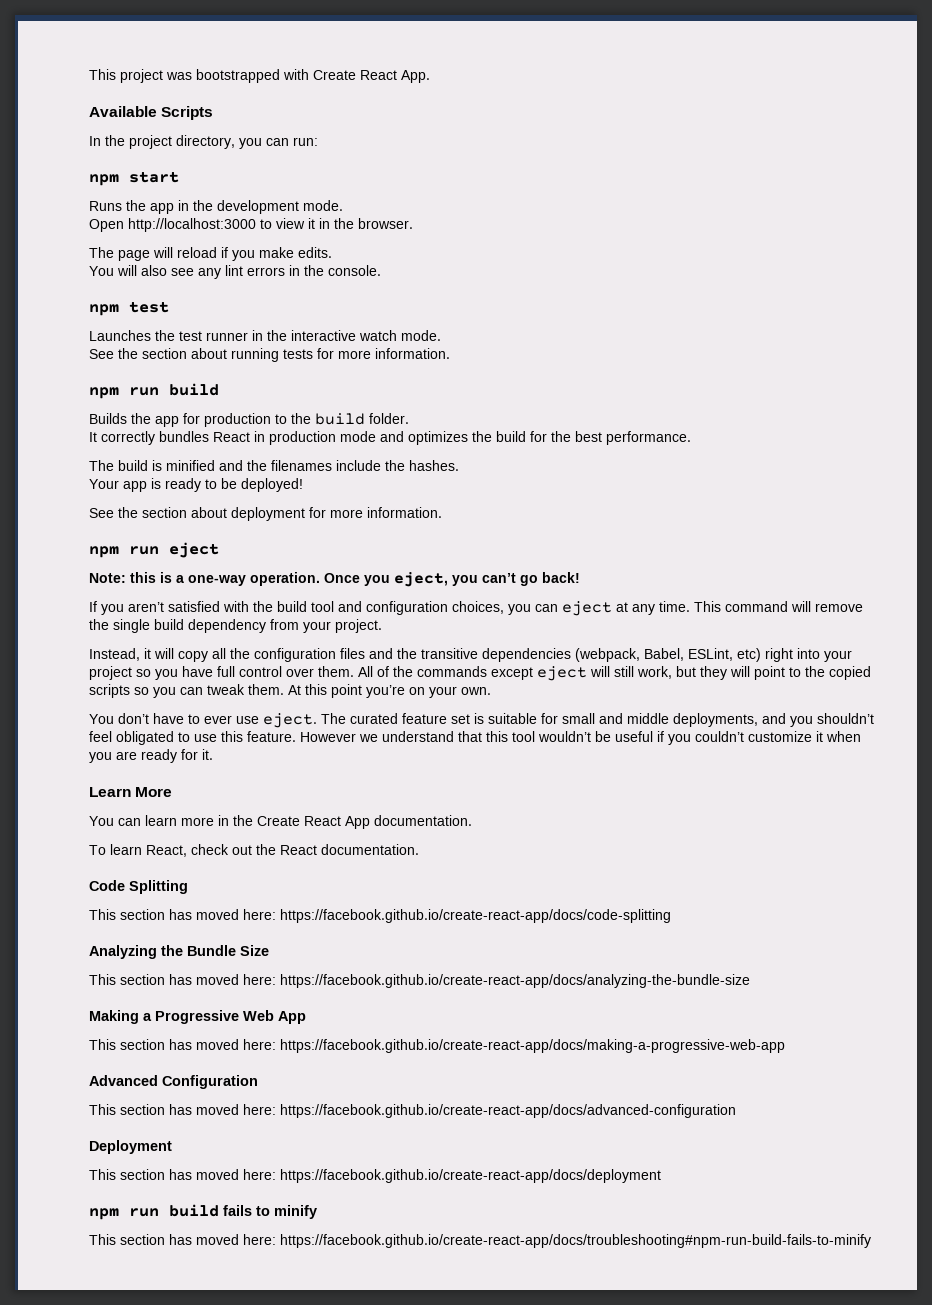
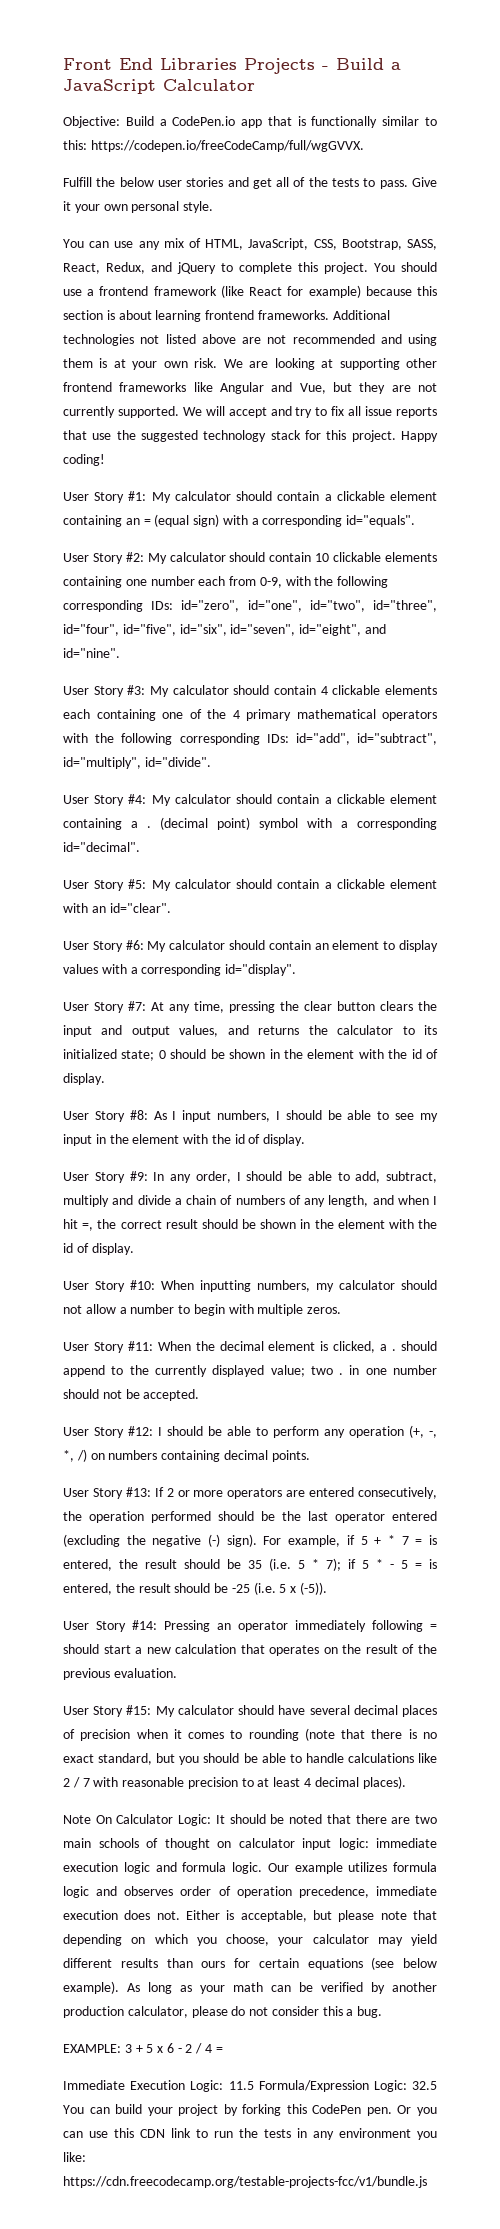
- This project was bootstrapped with Create React App.
- Available Scripts
- In the project directory, you can run:
- npm start
- Runs the app in the development mode.
- Open http://localhost:3000 to view it in the browser.
- The page will reload if you make edits.
- You will also see any lint errors in the console.
- npm test
- Launches the test runner in the interactive watch mode.
- See the section about running tests for more information.
- npm run build
- Builds the app for production to the build folder.
- It correctly bundles React in production mode and optimizes the build for the best performance.
- The build is minified and the filenames include the hashes.
- Your app is ready to be deployed!
- See the section about deployment for more information.
- npm run eject
- Note: this is a one-way operation. Once you eject, you can’t go back!
- If you aren’t satisfied with the build tool and configuration choices, you can eject at any time. This command will remove the single build dependency from your project.
- Instead, it will copy all the configuration files and the transitive dependencies (webpack, Babel, ESLint, etc) right into your project so you have full control over them. All of the commands except eject will still work, but they will point to the copied scripts so you can tweak them. At this point you’re on your own.
- You don’t have to ever use eject. The curated feature set is suitable for small and middle deployments, and you shouldn’t feel obligated to use this feature. However we understand that this tool wouldn’t be useful if you couldn’t customize it when you are ready for it.
- Learn More
- You can learn more in the Create React App documentation.
- To learn React, check out the React documentation.
- Code Splitting
- This section has moved here: https://facebook.github.io/create-react-app/docs/code-splitting
- Analyzing the Bundle Size
- This section has moved here: https://facebook.github.io/create-react-app/docs/analyzing-the-bundle-size
- Making a Progressive Web App
- This section has moved here: https://facebook.github.io/create-react-app/docs/making-a-progressive-web-app
- Advanced Configuration
- This section has moved here: https://facebook.github.io/create-react-app/docs/advanced-configuration
- Deployment
- This section has moved here: https://facebook.github.io/create-react-app/docs/deployment
- npm run build fails to minify
- This section has moved here: https://facebook.github.io/create-react-app/docs/troubleshooting#npm-run-build-fails-to-minify
+ Front End Libraries Projects - Build a JavaScript Calculator
+ Objective: Build a CodePen.io app that is functionally similar to this: https://codepen.io/freeCodeCamp/full/wgGVVX.
+ Fulfill the below user stories and get all of the tests to pass. Give it your own personal style.
+ You can use any mix of HTML, JavaScript, CSS, Bootstrap, SASS, React, Redux, and jQuery to complete this project. You should use a frontend framework (like React for example) because this section is about learning frontend frameworks. Additional technologies not listed above are not recommended and using them is at your own risk. We are looking at supporting other frontend frameworks like Angular and Vue, but they are not currently supported. We will accept and try to fix all issue reports that use the suggested technology stack for this project. Happy coding!
+ User Story #1: My calculator should contain a clickable element containing an = (equal sign) with a corresponding id="equals".
+ User Story #2: My calculator should contain 10 clickable elements containing one number each from 0-9, with the following corresponding IDs: id="zero", id="one", id="two", id="three", id="four", id="five", id="six", id="seven", id="eight", and id="nine".
+ User Story #3: My calculator should contain 4 clickable elements each containing one of the 4 primary mathematical operators with the following corresponding IDs: id="add", id="subtract", id="multiply", id="divide".
+ User Story #4: My calculator should contain a clickable element containing a . (decimal point) symbol with a corresponding id="decimal".
+ User Story #5: My calculator should contain a clickable element with an id="clear".
+ User Story #6: My calculator should contain an element to display values with a corresponding id="display".
+ User Story #7: At any time, pressing the clear button clears the input and output values, and returns the calculator to its initialized state; 0 should be shown in the element with the id of display.
+ User Story #8: As I input numbers, I should be able to see my input in the element with the id of display.
+ User Story #9: In any order, I should be able to add, subtract, multiply and divide a chain of numbers of any length, and when I hit =, the correct result should be shown in the element with the id of display.
+ User Story #10: When inputting numbers, my calculator should not allow a number to begin with multiple zeros.
+ User Story #11: When the decimal element is clicked, a . should append to the currently displayed value; two . in one number should not be accepted.
+ User Story #12: I should be able to perform any operation (+, -, *, /) on numbers containing decimal points.
+ User Story #13: If 2 or more operators are entered consecutively, the operation performed should be the last operator entered (excluding the negative (-) sign). For example, if 5 + * 7 = is entered, the result should be 35 (i.e. 5 * 7); if 5 * - 5 = is entered, the result should be -25 (i.e. 5 x (-5)).
+ User Story #14: Pressing an operator immediately following = should start a new calculation that operates on the result of the previous evaluation.
+ User Story #15: My calculator should have several decimal places of precision when it comes to rounding (note that there is no exact standard, but you should be able to handle calculations like 2 / 7 with reasonable precision to at least 4 decimal places).
+ Note On Calculator Logic: It should be noted that there are two main schools of thought on calculator input logic: immediate execution logic and formula logic. Our example utilizes formula logic and observes order of operation precedence, immediate execution does not. Either is acceptable, but please note that depending on which you choose, your calculator may yield different results than ours for certain equations (see below example). As long as your math can be verified by another production calculator, please do not consider this a bug.
+ EXAMPLE: 3 + 5 x 6 - 2 / 4 =
+ Immediate Execution Logic: 11.5 Formula/Expression Logic: 32.5 You can build your project by forking this CodePen pen. Or you can use this CDN link to run the tests in any environment you like: https://cdn.freecodecamp.org/testable-projects-fcc/v1/bundle.js

